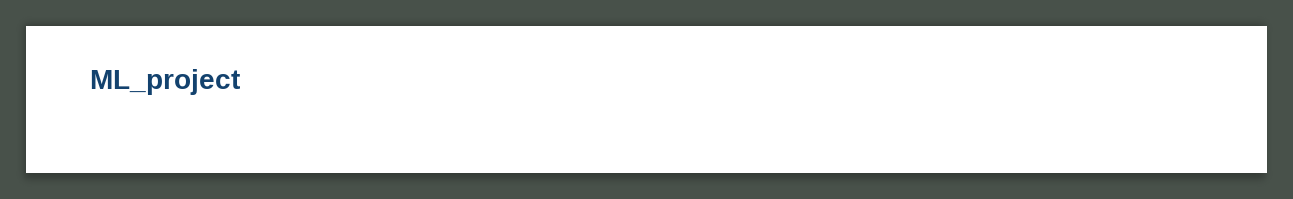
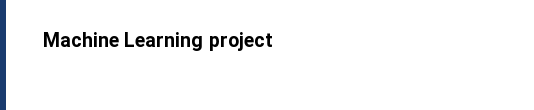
- ML_project
+ Machine Learning project

